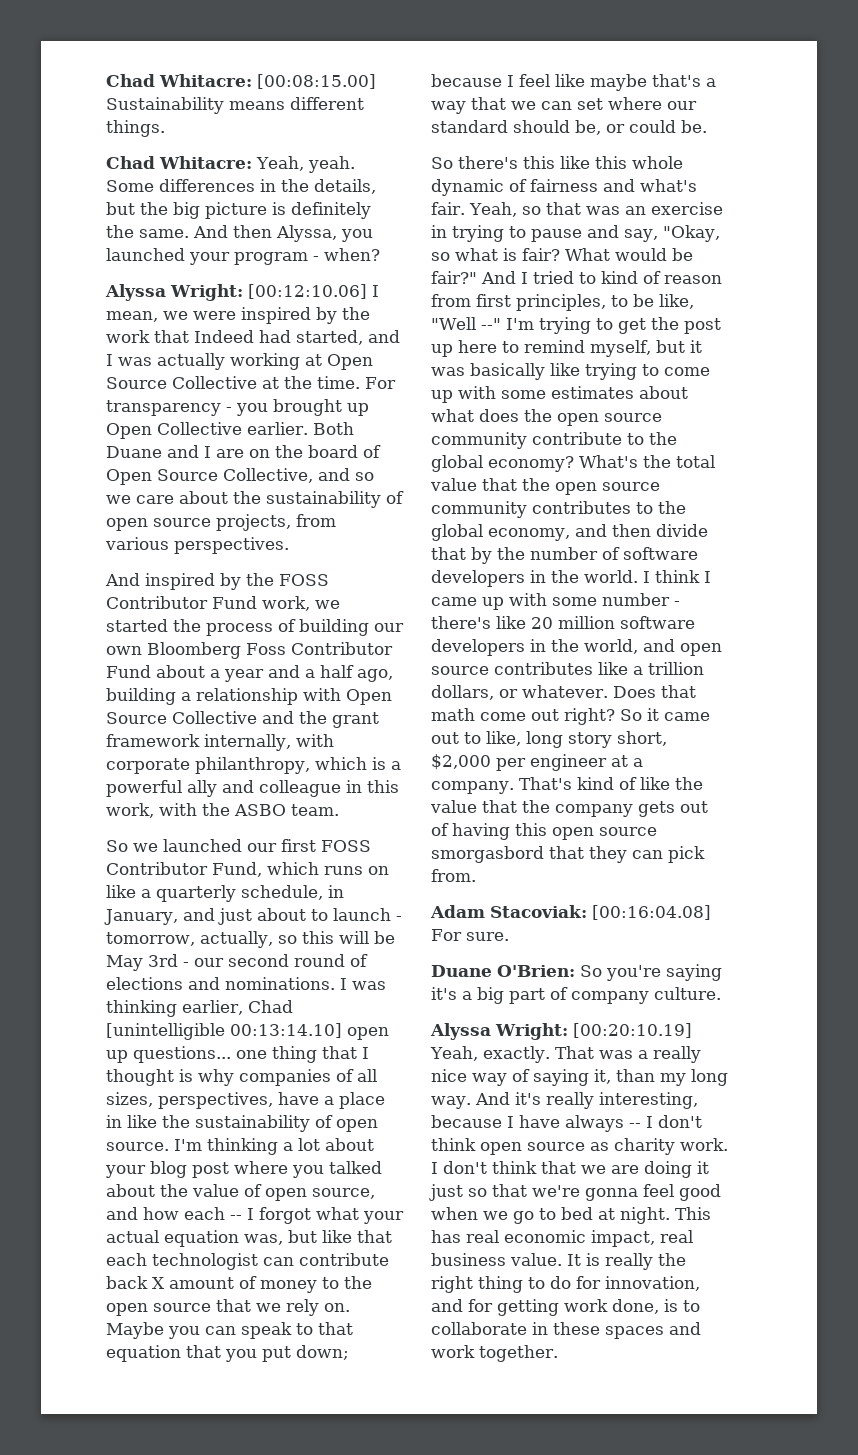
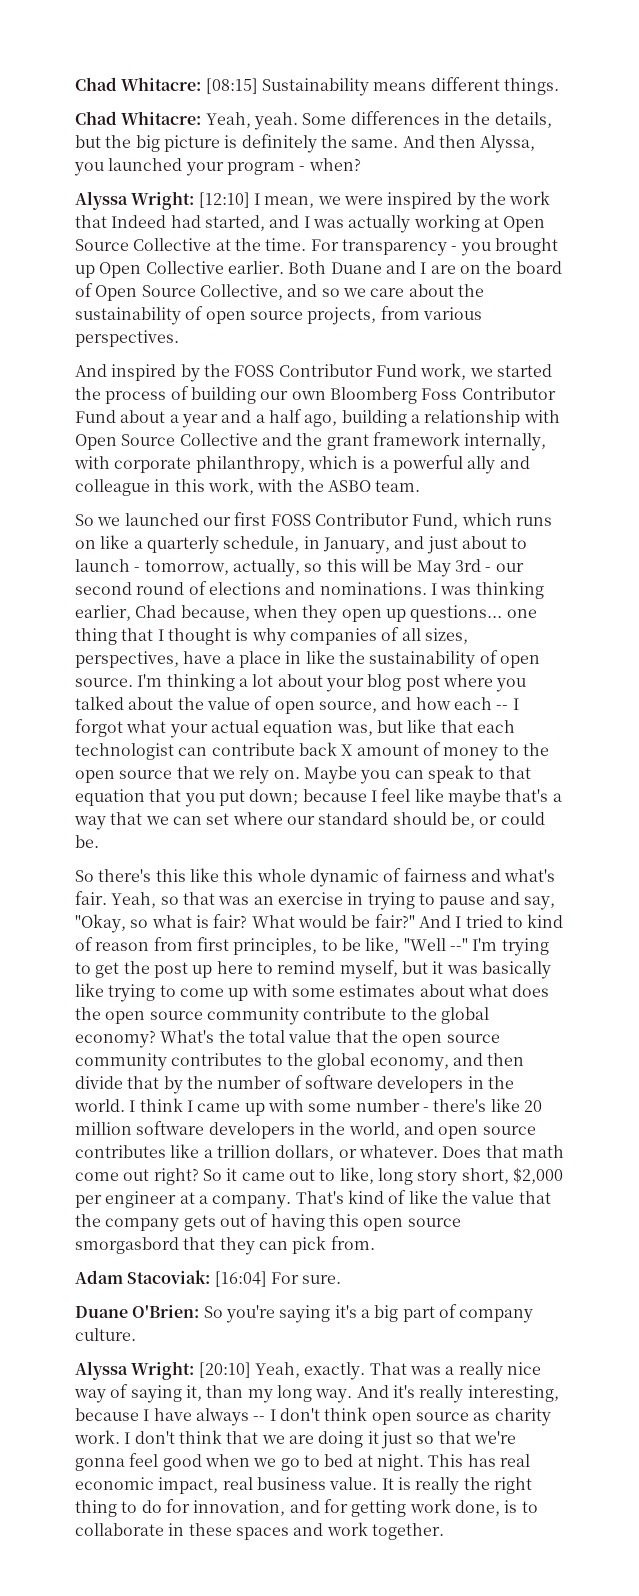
- Chad Whitacre: [00:08:15.00] Sustainability means different things.
+ Chad Whitacre: [08:15] Sustainability means different things.
- Alyssa Wright: [00:12:10.06] I mean, we were inspired by the work that Indeed had started, and I was actually working at Open Source Collective at the time.
+ Alyssa Wright: [12:10] I mean, we were inspired by the work that Indeed had started, and I was actually working at Open Source Collective at the time.
- I was thinking earlier, Chad [unintelligible 00:13:14.10] open up questions... one thing that I thought is why companies of all sizes, perspectives, have a place in like the sustainability of open source.
+ I was thinking earlier, Chad because, when they open up questions... one thing that I thought is why companies of all sizes, perspectives, have a place in like the sustainability of open source.
- Adam Stacoviak: [00:16:04.08] For sure.
+ Adam Stacoviak: [16:04] For sure.
- Alyssa Wright: [00:20:10.19] Yeah, exactly.
+ Alyssa Wright: [20:10] Yeah, exactly.

